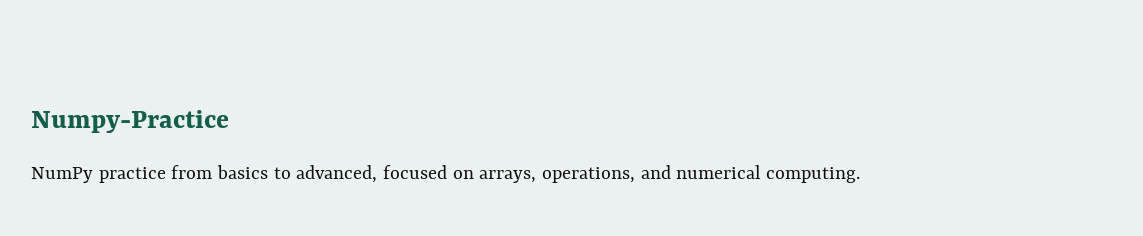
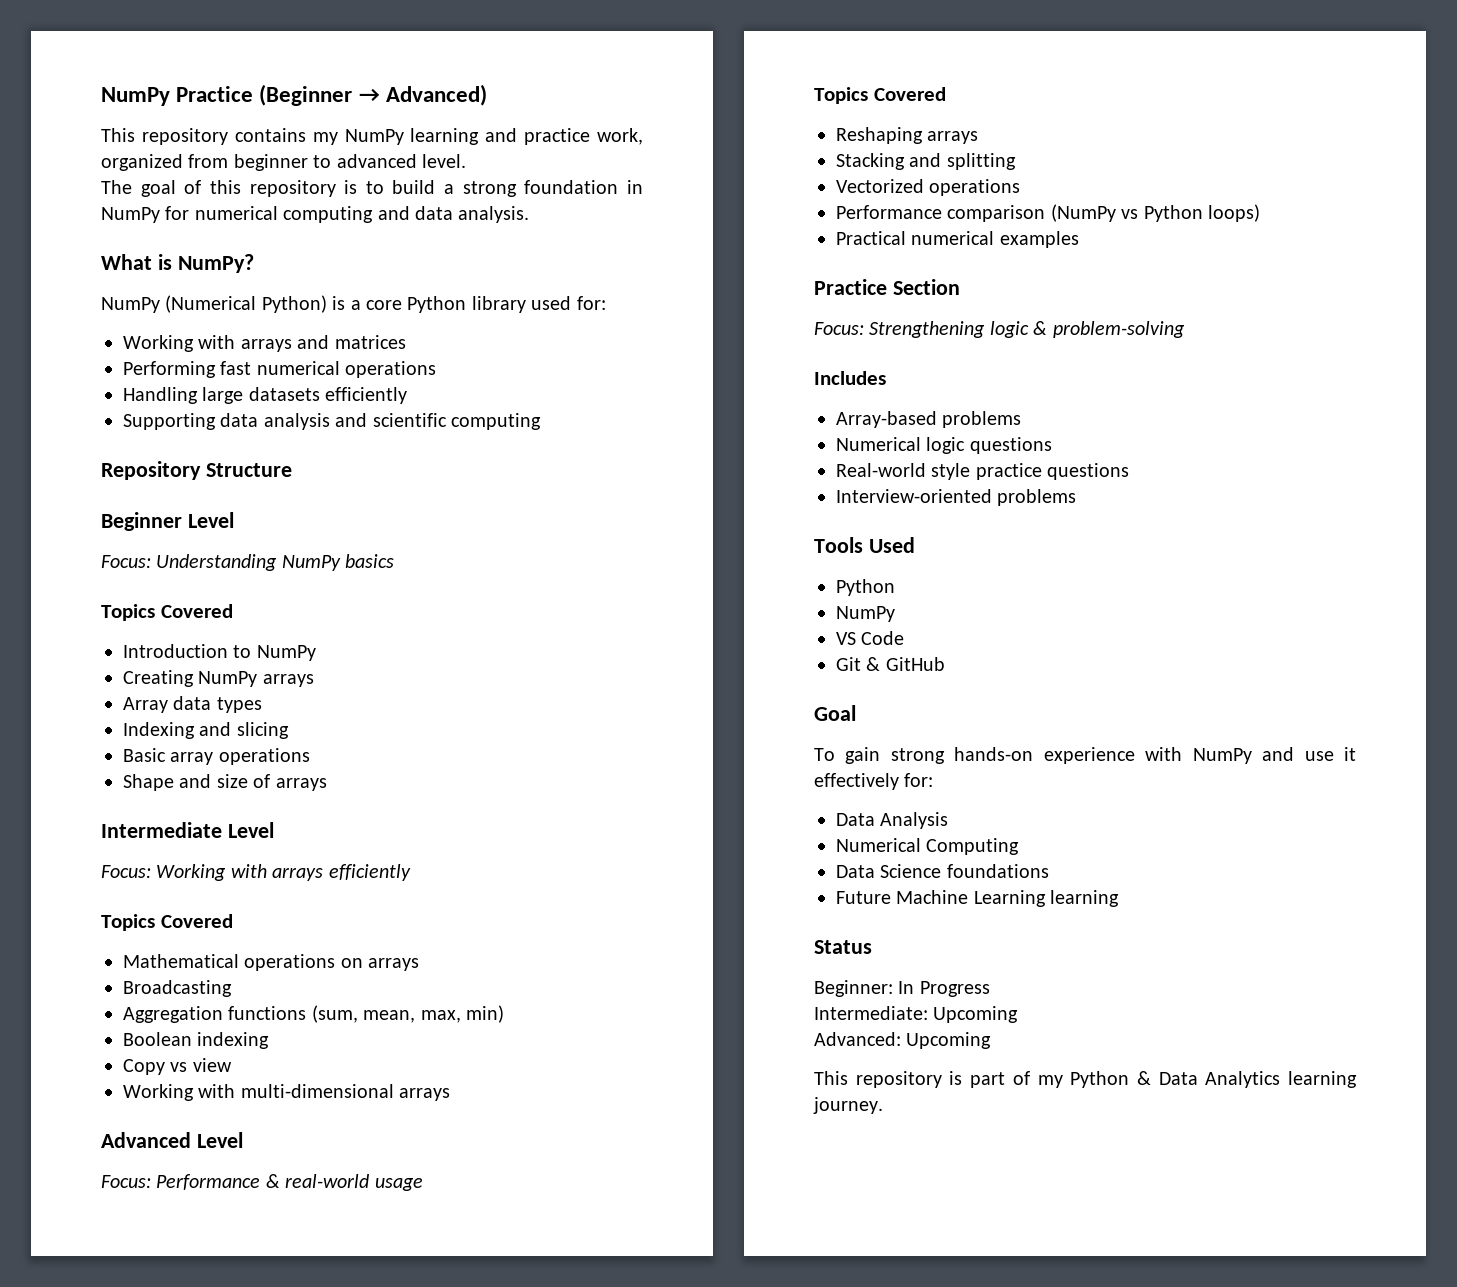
- Numpy-Practice
- NumPy practice from basics to advanced, focused on arrays, operations, and numerical computing.
+ NumPy Practice (Beginner → Advanced)
+ This repository contains my NumPy learning and practice work, organized from beginner to advanced level.
+ The goal of this repository is to build a strong foundation in NumPy for numerical computing and data analysis.
+ What is NumPy?
+ NumPy (Numerical Python) is a core Python library used for:
+ Working with arrays and matrices
+ Performing fast numerical operations
+ Handling large datasets efficiently
+ Supporting data analysis and scientific computing
+ Repository Structure
+ Beginner Level
+ Focus: Understanding NumPy basics
+ Topics Covered
+ Introduction to NumPy
+ Creating NumPy arrays
+ Array data types
+ Indexing and slicing
+ Basic array operations
+ Shape and size of arrays
+ Intermediate Level
+ Focus: Working with arrays efficiently
+ Topics Covered
+ Mathematical operations on arrays
+ Broadcasting
+ Aggregation functions (sum, mean, max, min)
+ Boolean indexing
+ Copy vs view
+ Working with multi-dimensional arrays
+ Advanced Level
+ Focus: Performance & real-world usage
+ Topics Covered
+ Reshaping arrays
+ Stacking and splitting
+ Vectorized operations
+ Performance comparison (NumPy vs Python loops)
+ Practical numerical examples
+ Practice Section
+ Focus: Strengthening logic & problem-solving
+ Includes
+ Array-based problems
+ Numerical logic questions
+ Real-world style practice questions
+ Interview-oriented problems
+ Tools Used
+ Python
+ NumPy
+ VS Code
+ Git & GitHub
+ Goal
+ To gain strong hands-on experience with NumPy and use it effectively for:
+ Data Analysis
+ Numerical Computing
+ Data Science foundations
+ Future Machine Learning learning
+ Status
+ Beginner: In Progress
+ Intermediate: Upcoming
+ Advanced: Upcoming
+ This repository is part of my Python & Data Analytics learning journey.

